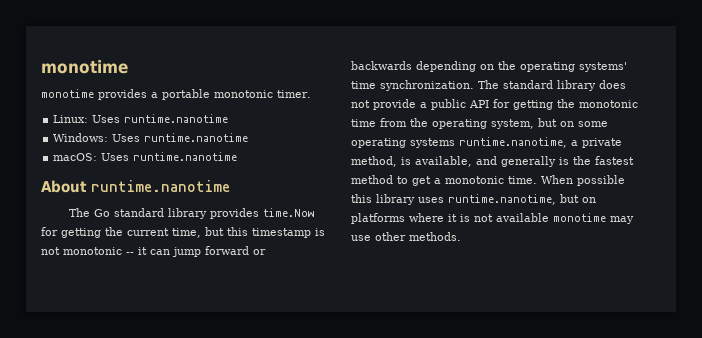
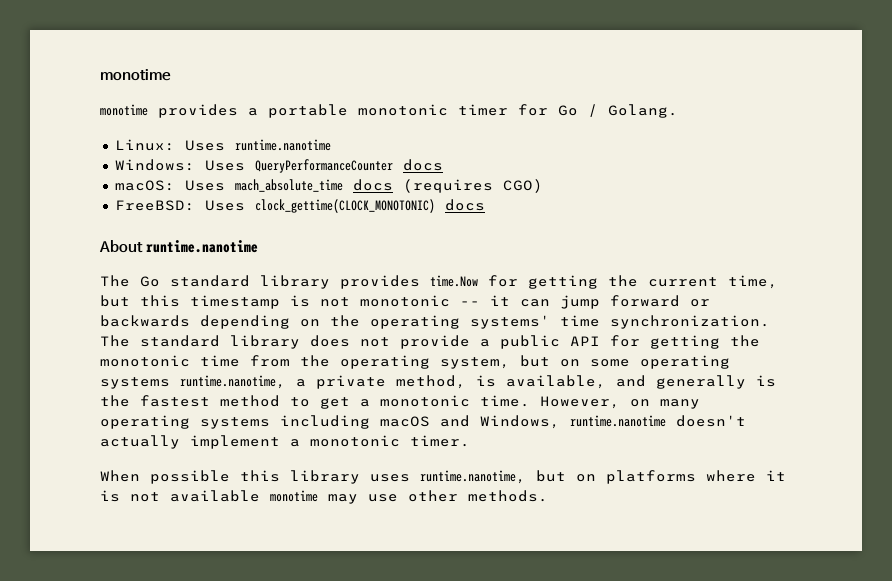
- monotime provides a portable monotonic timer.
+ monotime provides a portable monotonic timer for Go / Golang.
- Windows: Uses runtime.nanotime
+ Windows: Uses QueryPerformanceCounter docs
- macOS: Uses runtime.nanotime
+ macOS: Uses mach_absolute_time docs (requires CGO)
+ FreeBSD: Uses clock_gettime(CLOCK_MONOTONIC) docs
- The standard library does not provide a public API for getting the monotonic time from the operating system, but on some operating systems runtime.nanotime, a private method, is available, and generally is the fastest method to get a monotonic time. When possible this library uses runtime.nanotime, but on platforms where it is not available monotime may use other methods.
+ The standard library does not provide a public API for getting the monotonic time from the operating system, but on some operating systems runtime.nanotime, a private method, is available, and generally is the fastest method to get a monotonic time. However, on many operating systems including macOS and Windows, runtime.nanotime doesn't actually implement a monotonic timer.
+ When possible this library uses runtime.nanotime, but on platforms where it is not available monotime may use other methods.

